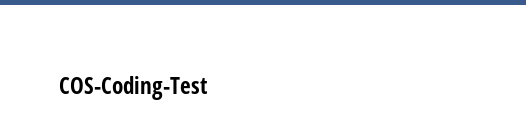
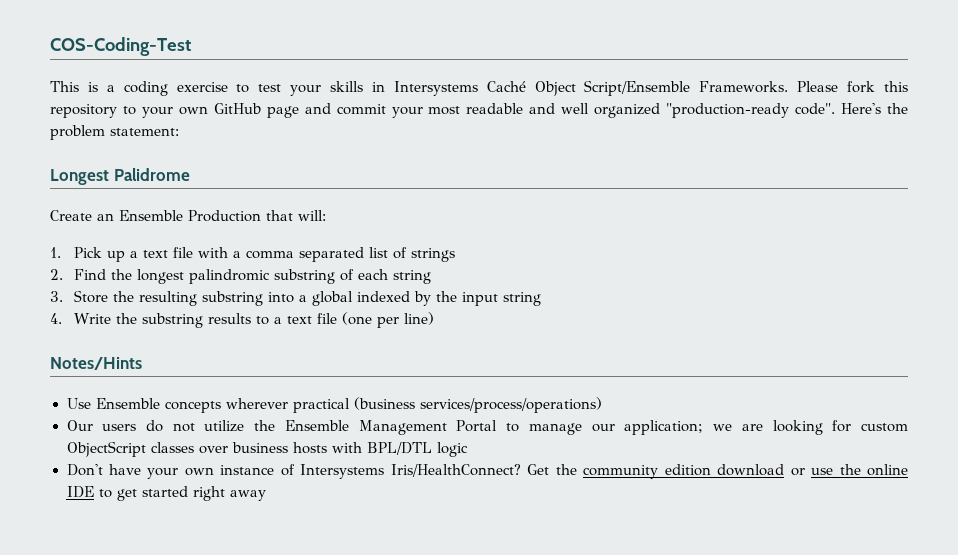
+ This is a coding exercise to test your skills in Intersystems Caché Object Script/Ensemble Frameworks. Please fork this repository to your own GitHub page and commit your most readable and well organized "production-ready code". Here's the problem statement:
+ Longest Palidrome
+ Create an Ensemble Production that will:
+ 1. Pick up a text file with a comma separated list of strings
+ 2. Find the longest palindromic substring of each string
+ 3. Store the resulting substring into a global indexed by the input string
+ 4. Write the substring results to a text file (one per line)
+ Notes/Hints
+ Use Ensemble concepts wherever practical (business services/process/operations)
+ Our users do not utilize the Ensemble Management Portal to manage our application; we are looking for custom ObjectScript classes over business hosts with BPL/DTL logic
+ Don't have your own instance of Intersystems Iris/HealthConnect? Get the community edition download or use the online IDE to get started right away

